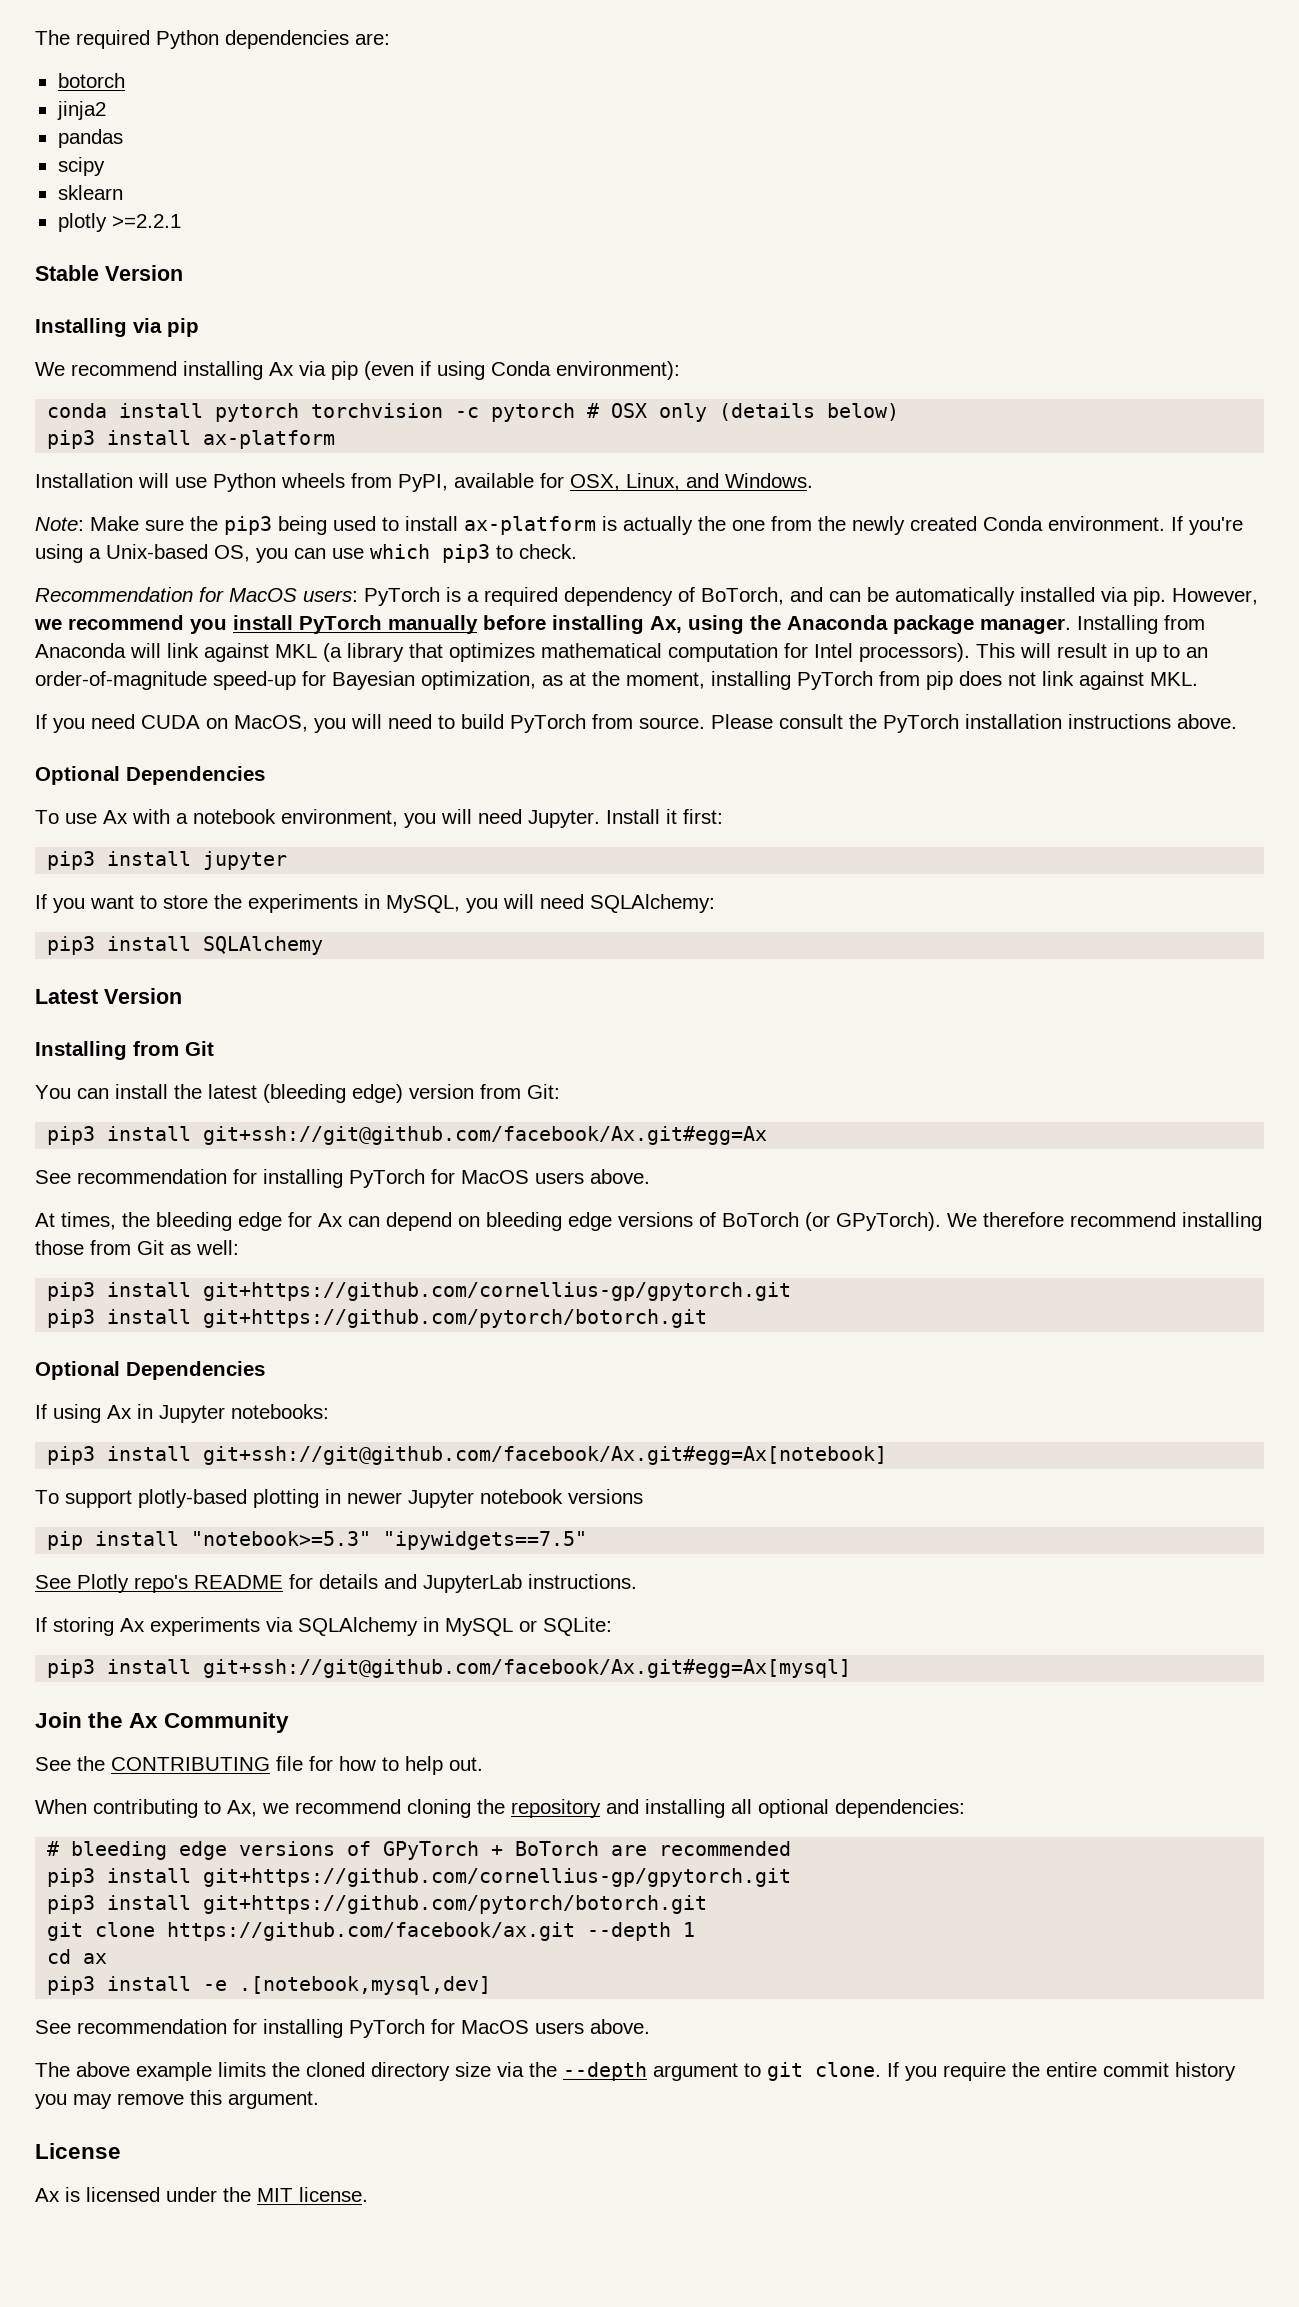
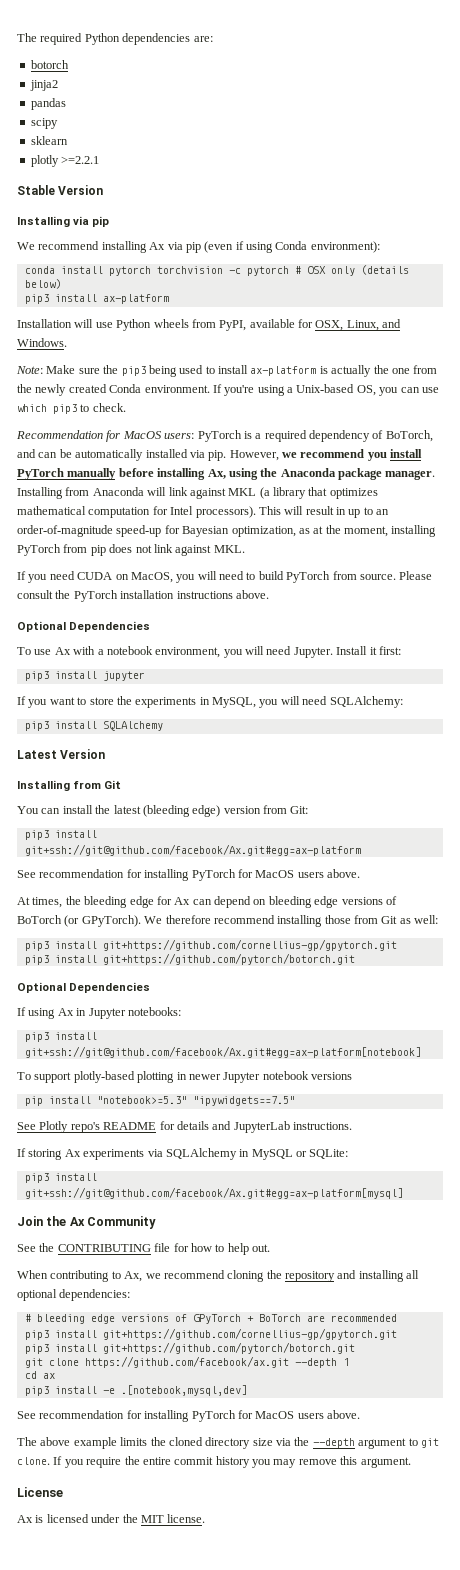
- pip3 install git+ssh://git@github.com/facebook/Ax.git#egg=Ax
+ pip3 install git+ssh://git@github.com/facebook/Ax.git#egg=ax-platform
- pip3 install git+ssh://git@github.com/facebook/Ax.git#egg=Ax[notebook]
+ pip3 install git+ssh://git@github.com/facebook/Ax.git#egg=ax-platform[notebook]
- pip3 install git+ssh://git@github.com/facebook/Ax.git#egg=Ax[mysql]
+ pip3 install git+ssh://git@github.com/facebook/Ax.git#egg=ax-platform[mysql]

